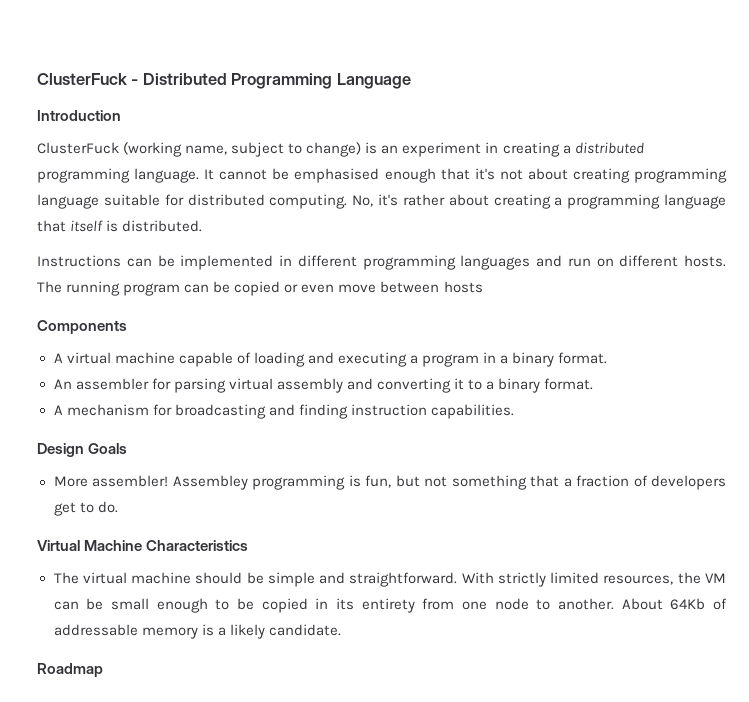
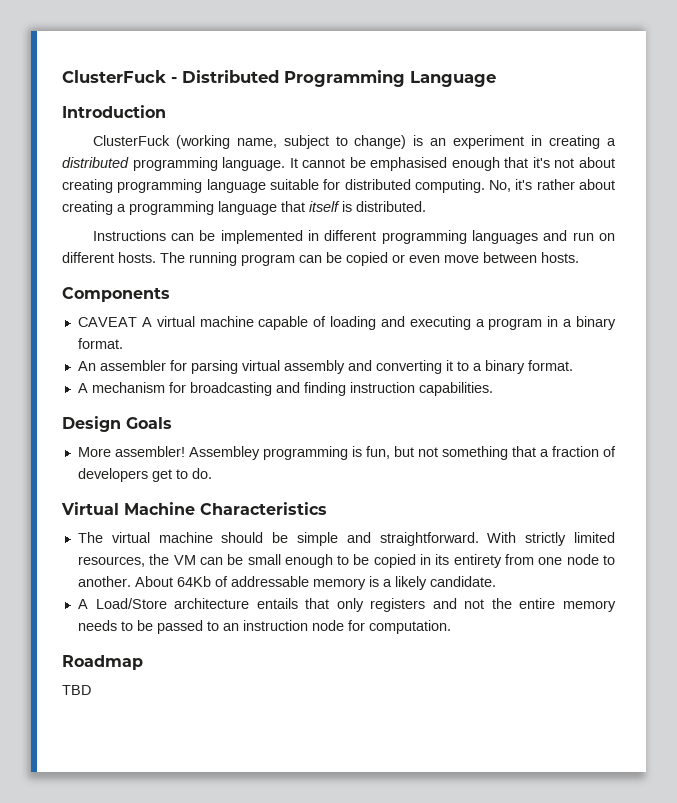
- The running program can be copied or even move between hosts
+ The running program can be copied or even move between hosts.
- A virtual machine capable of loading and executing a program in a binary format.
+ CAVEAT A virtual machine capable of loading and executing a program in a binary format.
+ A Load/Store architecture entails that only registers and not the entire memory needs to be passed to an instruction node for computation.
+ TBD

